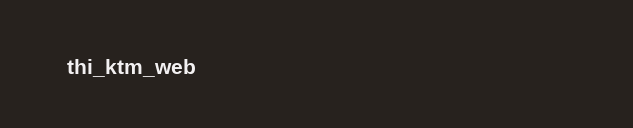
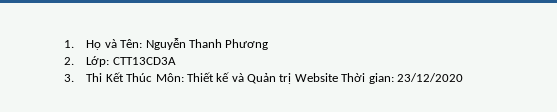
- thi_ktm_web
+ 1. Họ và Tên: Nguyễn Thanh Phương
+ 2. Lớp: CTT13CD3A
+ 3. Thi Kết Thúc Môn: Thiết kế và Quản trị Website Thời gian: 23/12/2020

